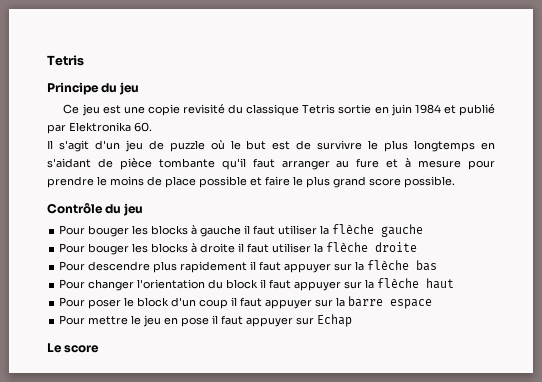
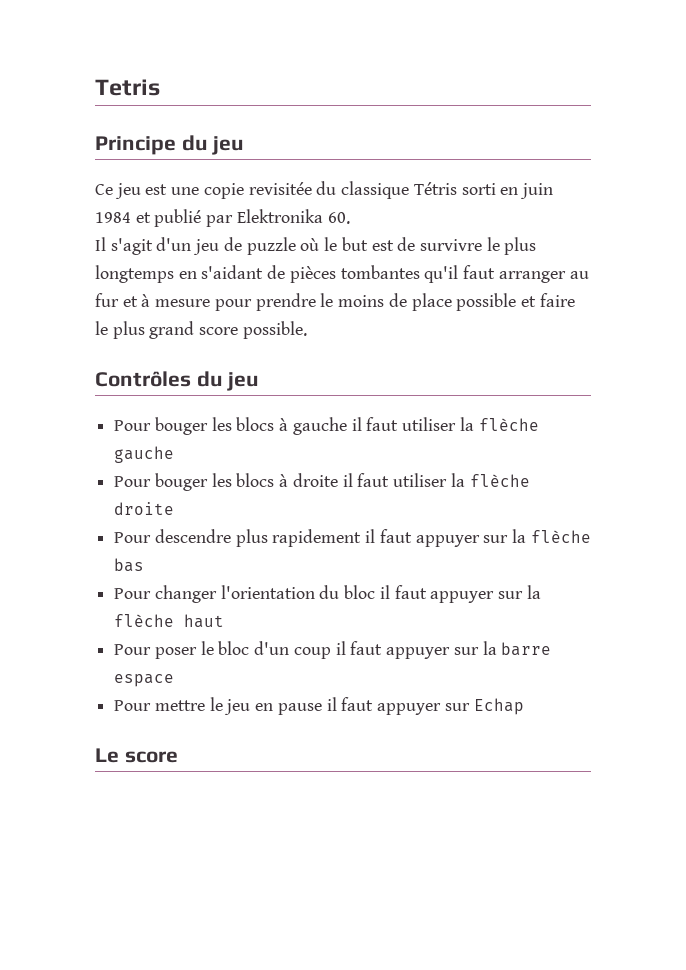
- Ce jeu est une copie revisité du classique Tetris sortie en juin 1984 et publié par Elektronika 60.
+ Ce jeu est une copie revisitée du classique Tétris sorti en juin 1984 et publié par Elektronika 60.
- Il s'agit d'un jeu de puzzle où le but est de survivre le plus longtemps en s'aidant de pièce tombante qu'il faut arranger au fure et à mesure pour prendre le moins de place possible et faire le plus grand score possible.
+ Il s'agit d'un jeu de puzzle où le but est de survivre le plus longtemps en s'aidant de pièces tombantes qu'il faut arranger au fur et à mesure pour prendre le moins de place possible et faire le plus grand score possible.
- Contrôle du jeu
+ Contrôles du jeu
- Pour bouger les blocks à gauche il faut utiliser la flèche gauche
+ Pour bouger les blocs à gauche il faut utiliser la flèche gauche
- Pour bouger les blocks à droite il faut utiliser la flèche droite
+ Pour bouger les blocs à droite il faut utiliser la flèche droite
- Pour changer l'orientation du block il faut appuyer sur la flèche haut
+ Pour changer l'orientation du bloc il faut appuyer sur la flèche haut
- Pour poser le block d'un coup il faut appuyer sur la barre espace
+ Pour poser le bloc d'un coup il faut appuyer sur la barre espace
- Pour mettre le jeu en pose il faut appuyer sur Echap
+ Pour mettre le jeu en pause il faut appuyer sur Echap

